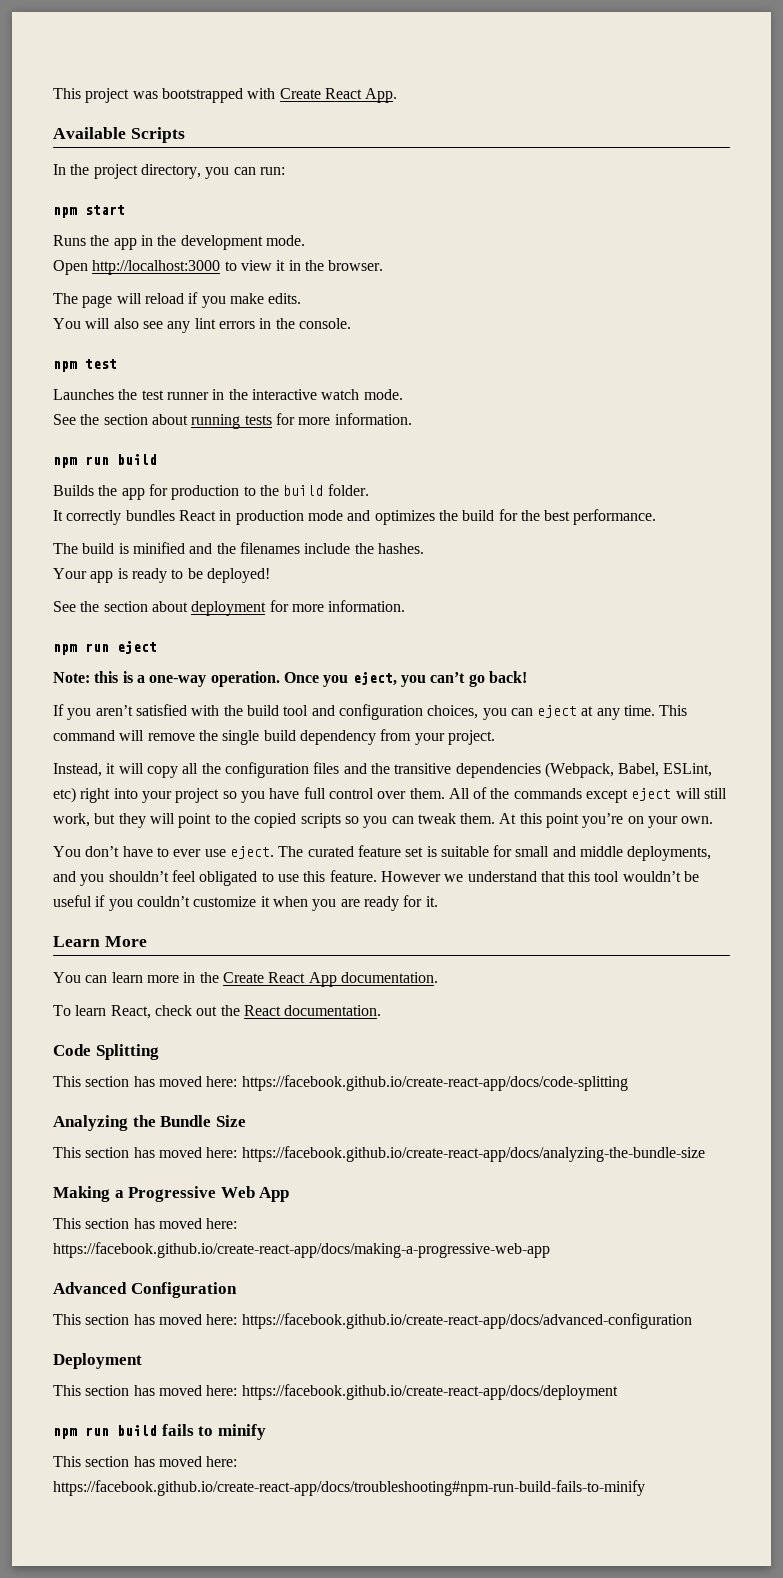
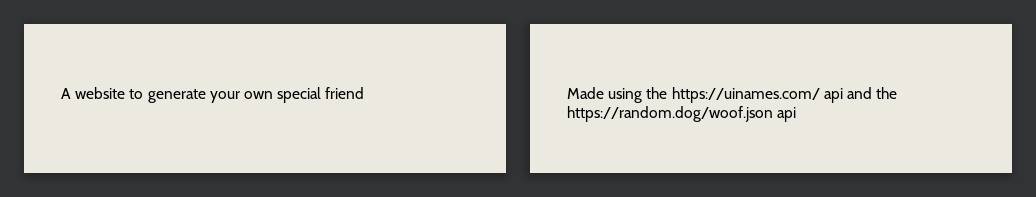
- This project was bootstrapped with Create React App.
- Available Scripts
- In the project directory, you can run:
- npm start
- Runs the app in the development mode.
- Open http://localhost:3000 to view it in the browser.
- The page will reload if you make edits.
- You will also see any lint errors in the console.
- npm test
- Launches the test runner in the interactive watch mode.
- See the section about running tests for more information.
- npm run build
- Builds the app for production to the build folder.
- It correctly bundles React in production mode and optimizes the build for the best performance.
- The build is minified and the filenames include the hashes.
- Your app is ready to be deployed!
- See the section about deployment for more information.
- npm run eject
- Note: this is a one-way operation. Once you eject, you can’t go back!
- If you aren’t satisfied with the build tool and configuration choices, you can eject at any time. This command will remove the single build dependency from your project.
- Instead, it will copy all the configuration files and the transitive dependencies (Webpack, Babel, ESLint, etc) right into your project so you have full control over them. All of the commands except eject will still work, but they will point to the copied scripts so you can tweak them. At this point you’re on your own.
- You don’t have to ever use eject. The curated feature set is suitable for small and middle deployments, and you shouldn’t feel obligated to use this feature. However we understand that this tool wouldn’t be useful if you couldn’t customize it when you are ready for it.
- Learn More
- You can learn more in the Create React App documentation.
- To learn React, check out the React documentation.
- Code Splitting
- This section has moved here: https://facebook.github.io/create-react-app/docs/code-splitting
- Analyzing the Bundle Size
- This section has moved here: https://facebook.github.io/create-react-app/docs/analyzing-the-bundle-size
- Making a Progressive Web App
- This section has moved here: https://facebook.github.io/create-react-app/docs/making-a-progressive-web-app
- Advanced Configuration
- This section has moved here: https://facebook.github.io/create-react-app/docs/advanced-configuration
- Deployment
- This section has moved here: https://facebook.github.io/create-react-app/docs/deployment
- npm run build fails to minify
- This section has moved here: https://facebook.github.io/create-react-app/docs/troubleshooting#npm-run-build-fails-to-minify
+ A website to generate your own special friend
+ Made using the https://uinames.com/ api and the https://random.dog/woof.json api

